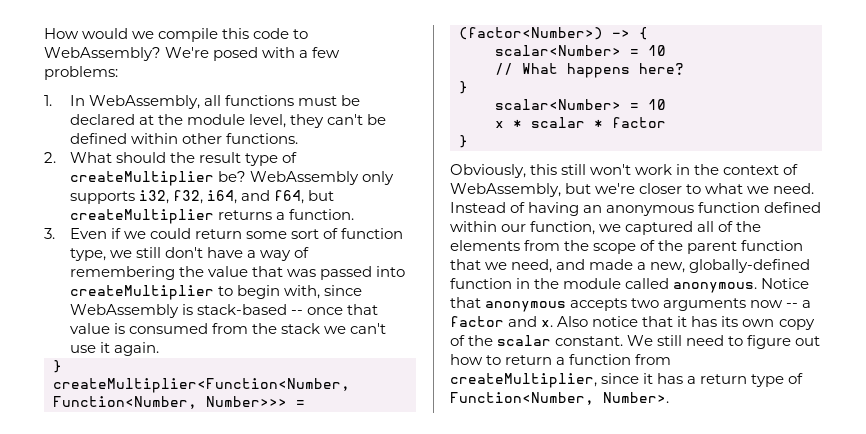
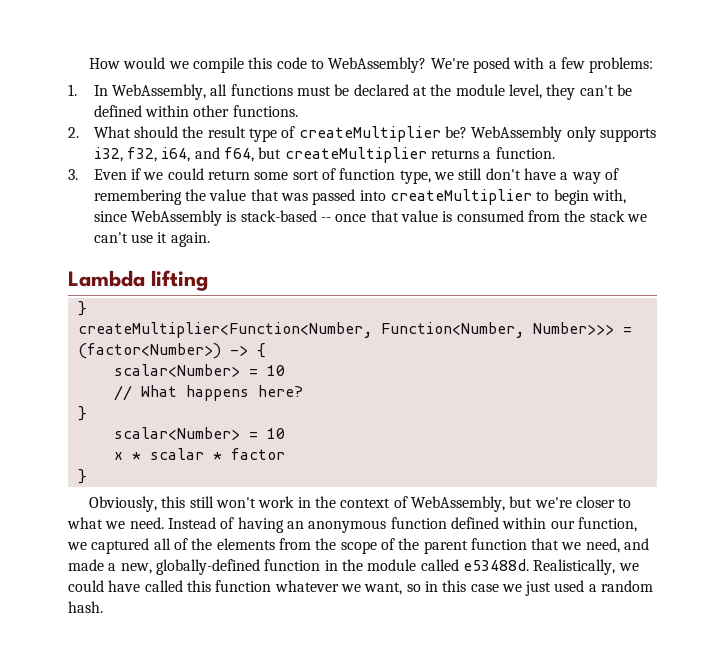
+ Lambda lifting
- Instead of having an anonymous function defined within our function, we captured all of the elements from the scope of the parent function that we need, and made a new, globally-defined function in the module called anonymous. Notice that anonymous accepts two arguments now -- a factor and x. Also notice that it has its own copy of the scalar constant. We still need to figure out how to return a function from createMultiplier, since it has a return type of Function<Number, Number>.
+ Instead of having an anonymous function defined within our function, we captured all of the elements from the scope of the parent function that we need, and made a new, globally-defined function in the module called e53488d. Realistically, we could have called this function whatever we want, so in this case we just used a random hash.

